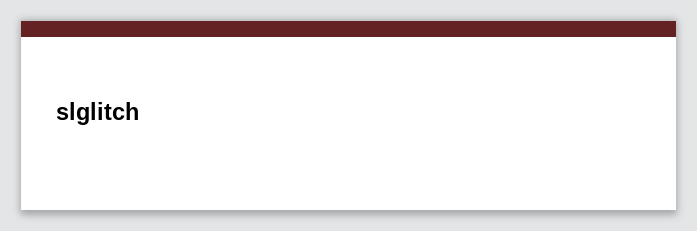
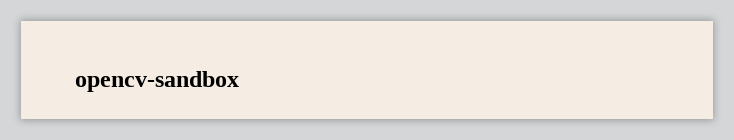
- slglitch
+ opencv-sandbox

